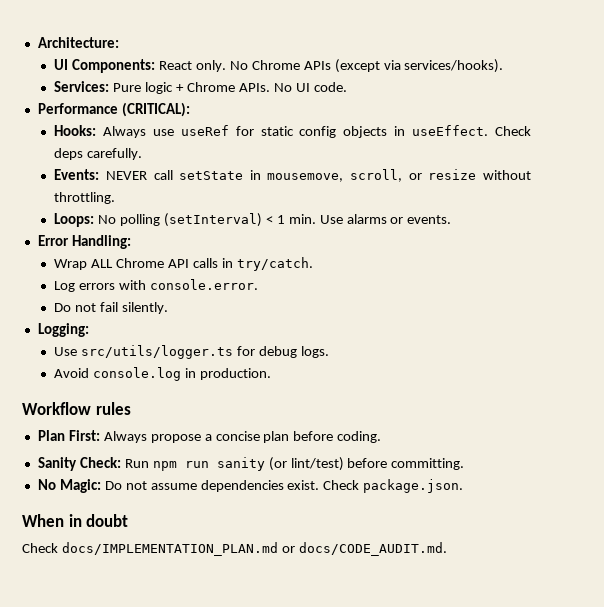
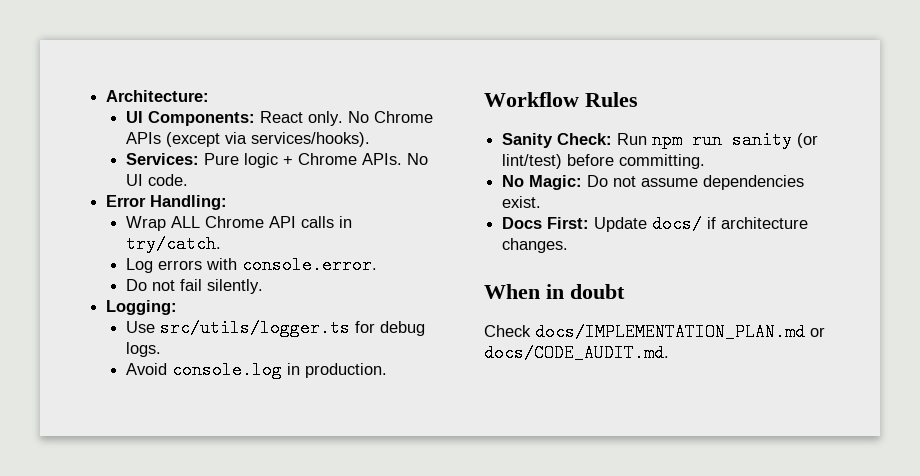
- Performance (CRITICAL):
- Hooks: Always use useRef for static config objects in useEffect. Check deps carefully.
- Events: NEVER call setState in mousemove, scroll, or resize without throttling.
- Loops: No polling (setInterval) < 1 min. Use alarms or events.
- Workflow rules
- Plan First: Always propose a concise plan before coding.
+ Workflow Rules
- No Magic: Do not assume dependencies exist. Check package.json.
+ No Magic: Do not assume dependencies exist.
+ Docs First: Update docs/ if architecture changes.

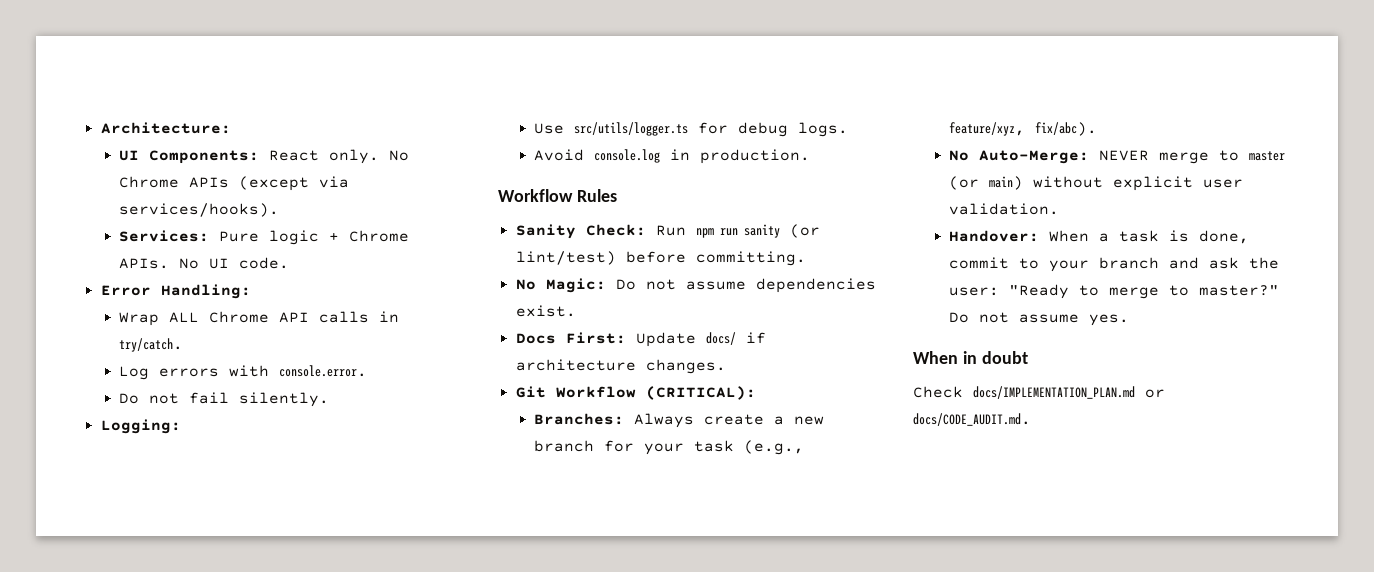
+ Git Workflow (CRITICAL):
+ Branches: Always create a new branch for your task (e.g., feature/xyz, fix/abc).
+ No Auto-Merge: NEVER merge to master (or main) without explicit user validation.
+ Handover: When a task is done, commit to your branch and ask the user: "Ready to merge to master?" Do not assume yes.

